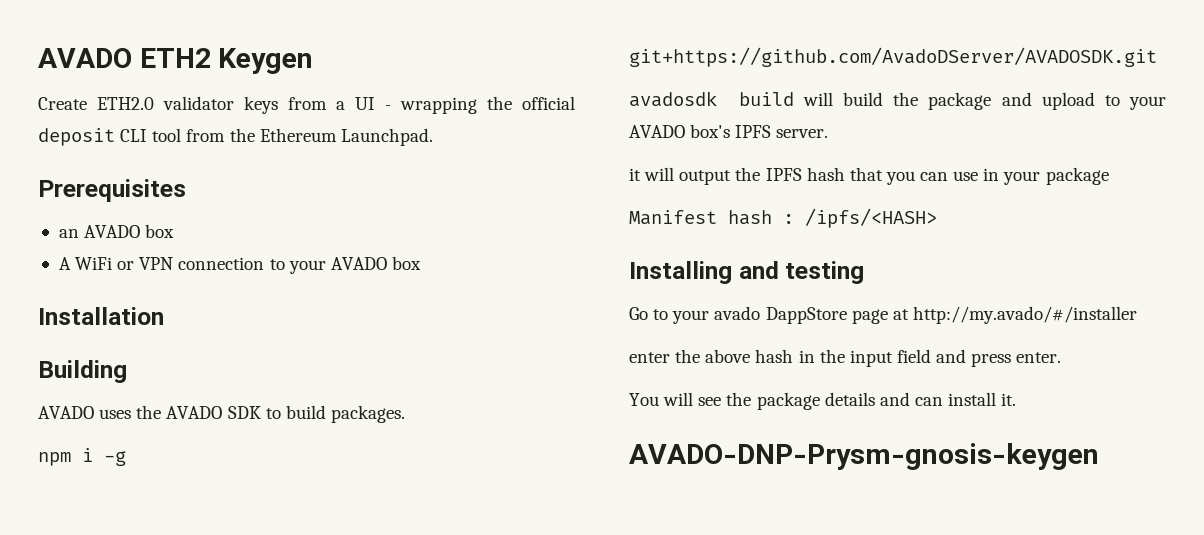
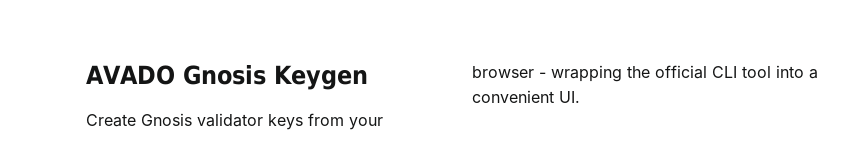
- AVADO ETH2 Keygen
+ AVADO Gnosis Keygen
- Create ETH2.0 validator keys from a UI - wrapping the official deposit CLI tool from the Ethereum Launchpad.
- Prerequisites
- an AVADO box
- A WiFi or VPN connection to your AVADO box
- Installation
- Building
- AVADO uses the AVADO SDK to build packages.
- npm i -g git+https://github.com/AvadoDServer/AVADOSDK.git
- avadosdk build will build the package and upload to your AVADO box's IPFS server.
- it will output the IPFS hash that you can use in your package
- Manifest hash : /ipfs/<HASH>
- Installing and testing
- Go to your avado DappStore page at http://my.avado/#/installer
- enter the above hash in the input field and press enter.
- You will see the package details and can install it.
- AVADO-DNP-Prysm-gnosis-keygen
+ Create Gnosis validator keys from your browser - wrapping the official CLI tool into a convenient UI.

